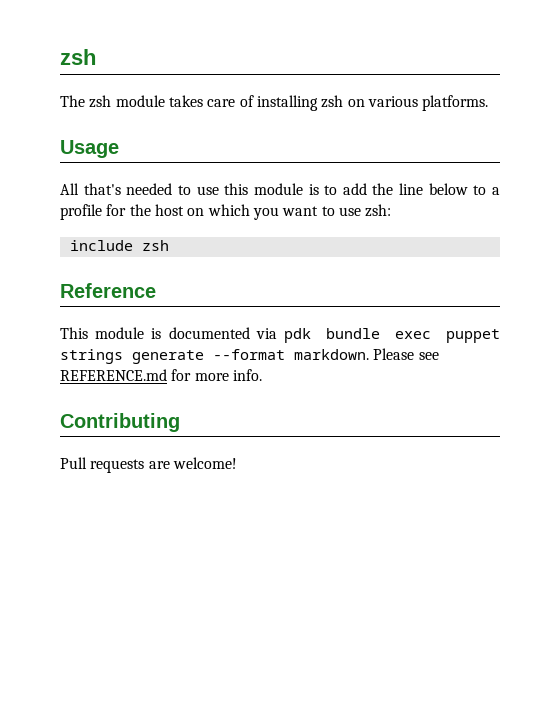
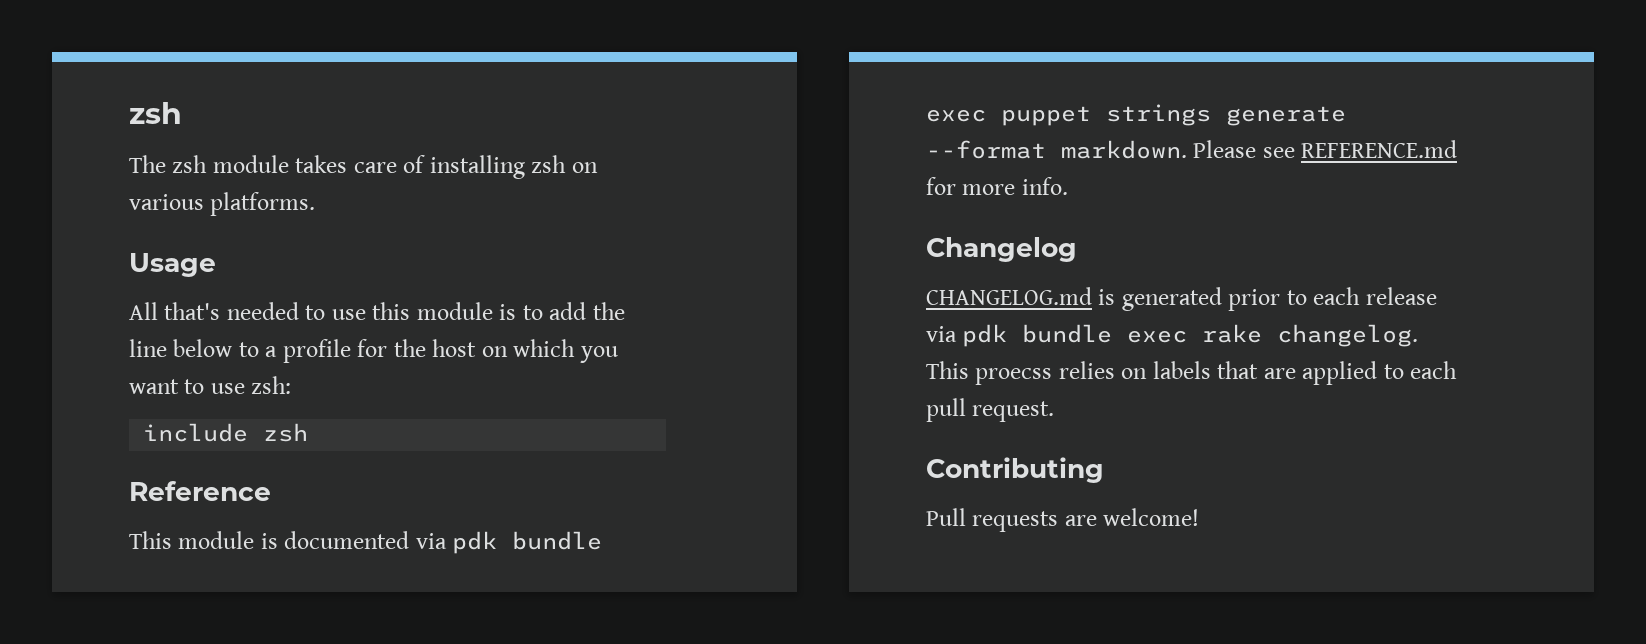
+ Changelog
+ CHANGELOG.md is generated prior to each release via pdk bundle exec rake changelog. This proecss relies on labels that are applied to each pull request.

